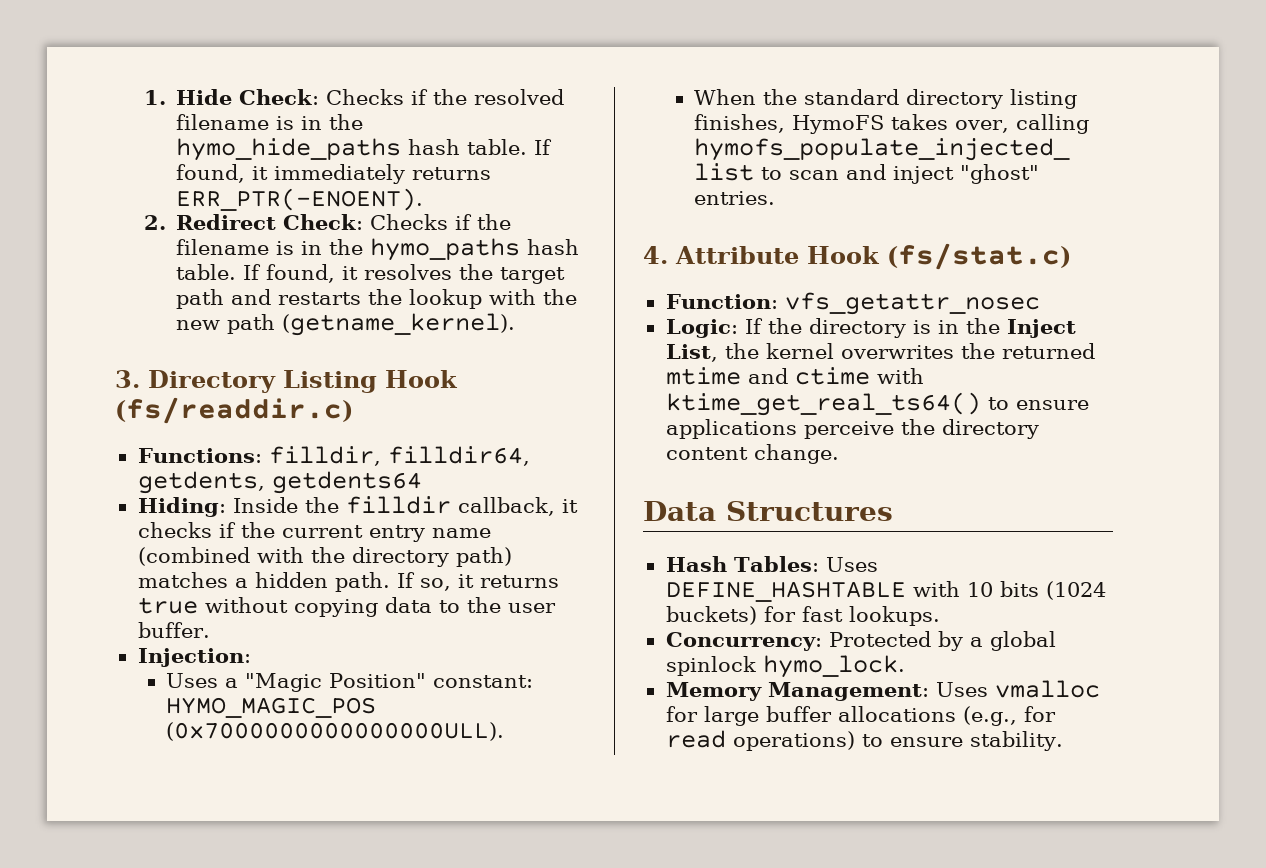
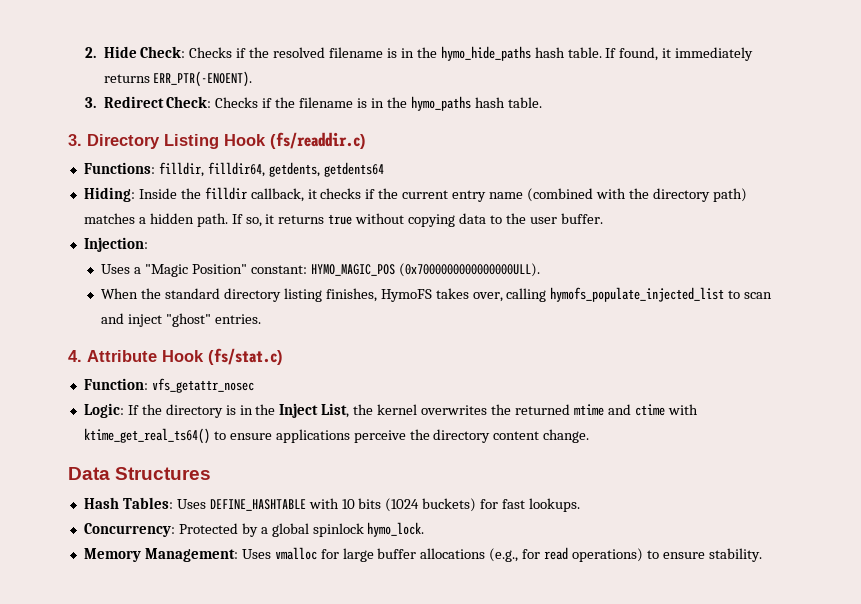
- 1. Hide Check: Checks if the resolved filename is in the hymo_hide_paths hash table.
+ 2. Hide Check: Checks if the resolved filename is in the hymo_hide_paths hash table.
- 2. Redirect Check: Checks if the filename is in the hymo_paths hash table. If found, it resolves the target path and restarts the lookup with the new path (getname_kernel).
+ 3. Redirect Check: Checks if the filename is in the hymo_paths hash table.

